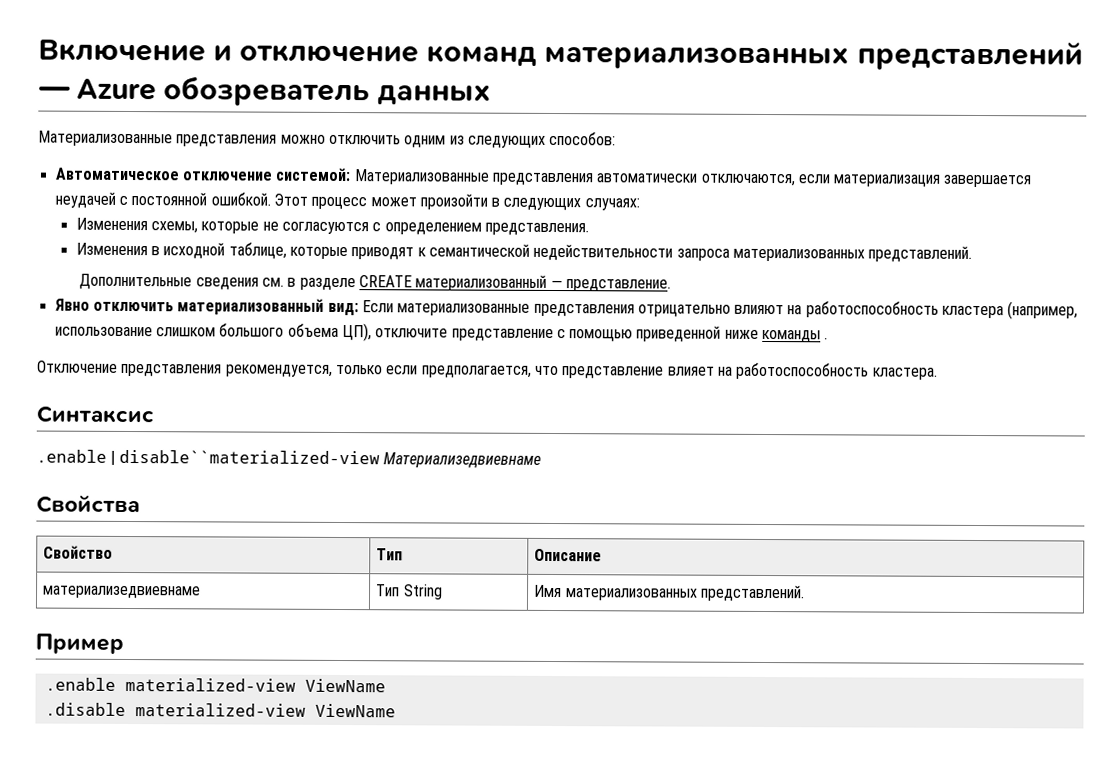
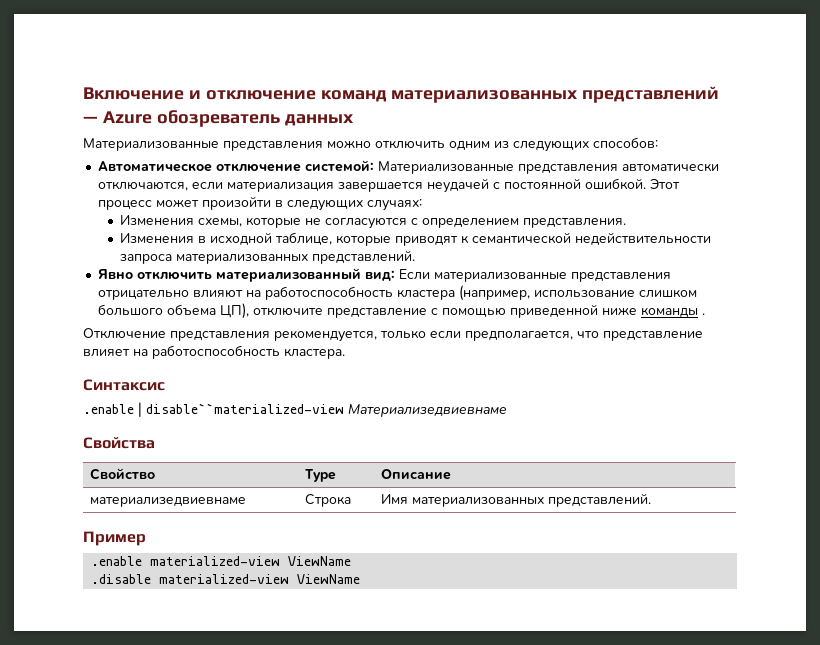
- Дополнительные сведения см. в разделе CREATE материализованный — представление.
- Свойство | Тип | Описание
+ Свойство | Type | Описание
- материализедвиевнаме | Тип String | Имя материализованных представлений.
+ материализедвиевнаме | Строка | Имя материализованных представлений.

